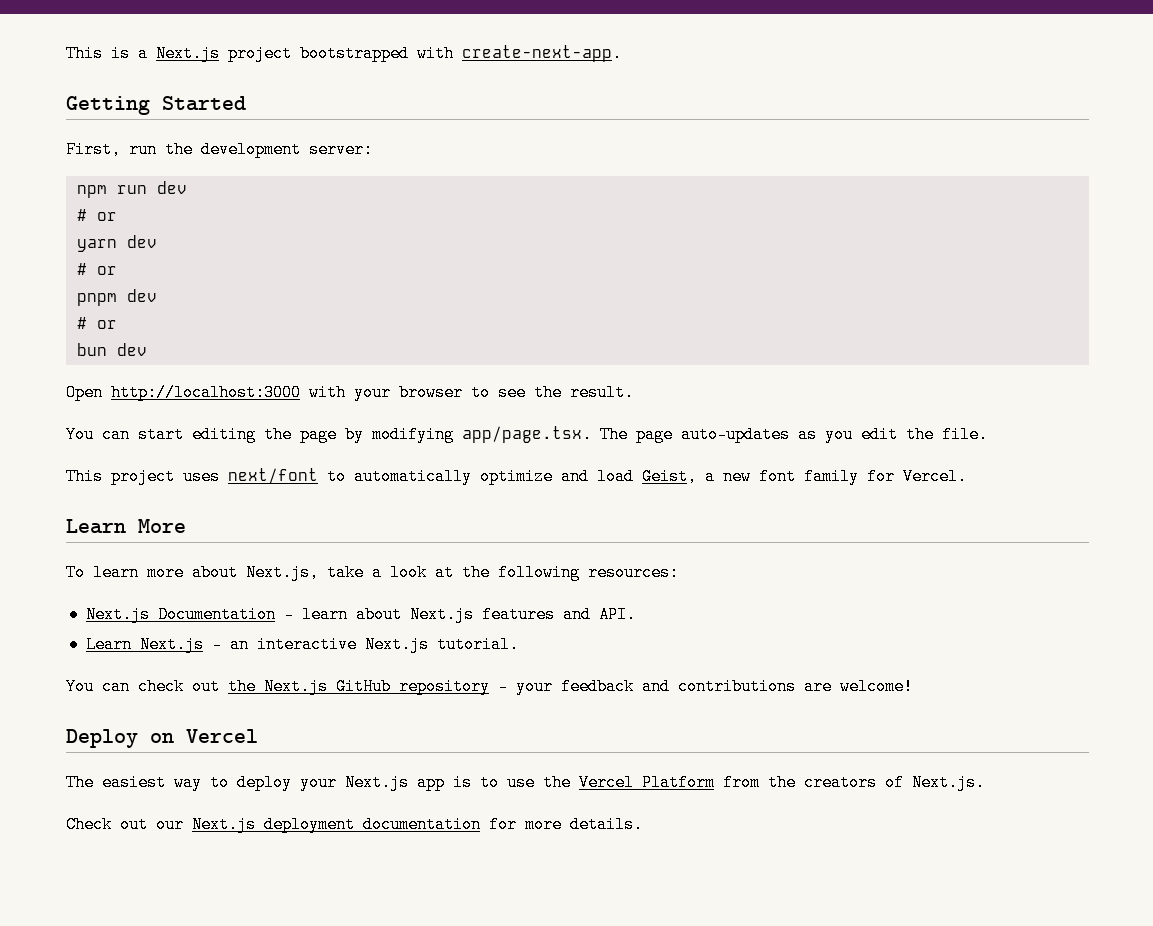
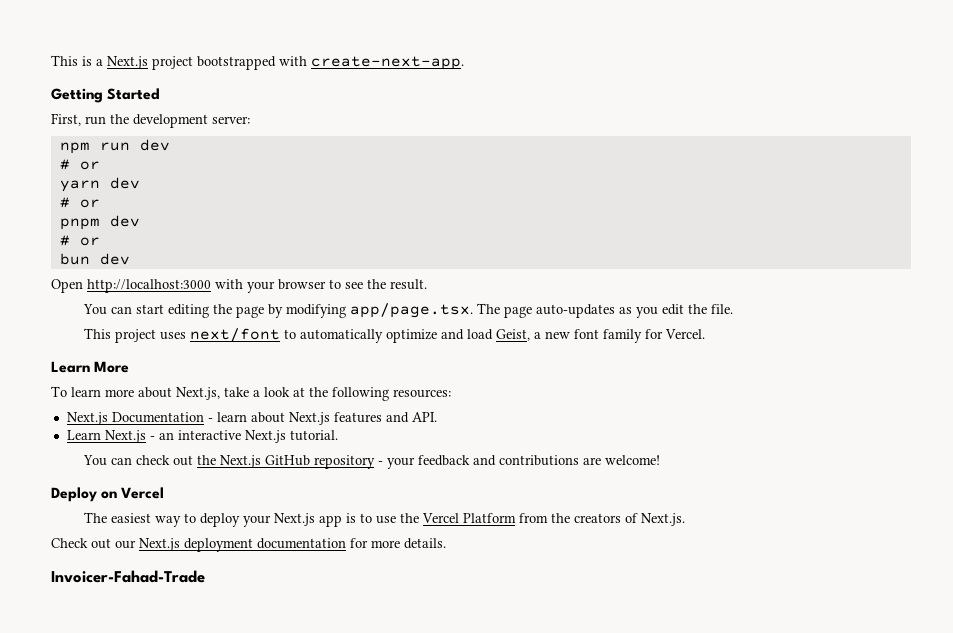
+ Invoicer-Fahad-Trade

